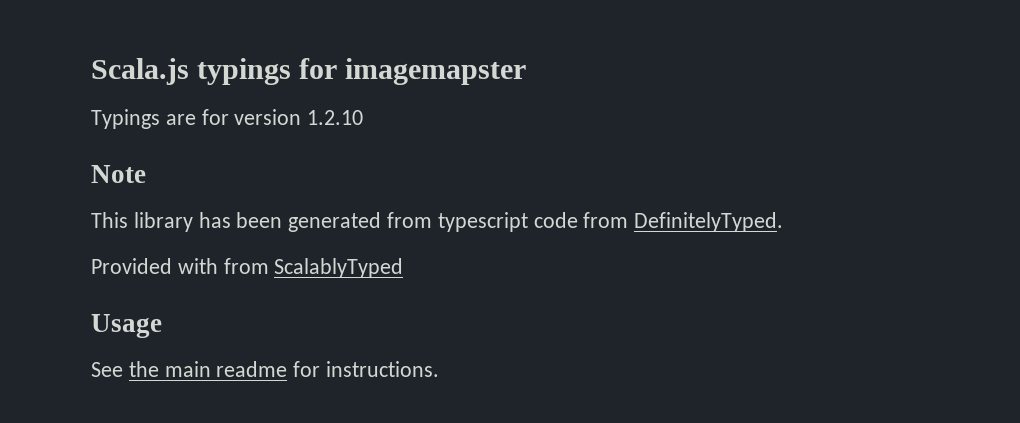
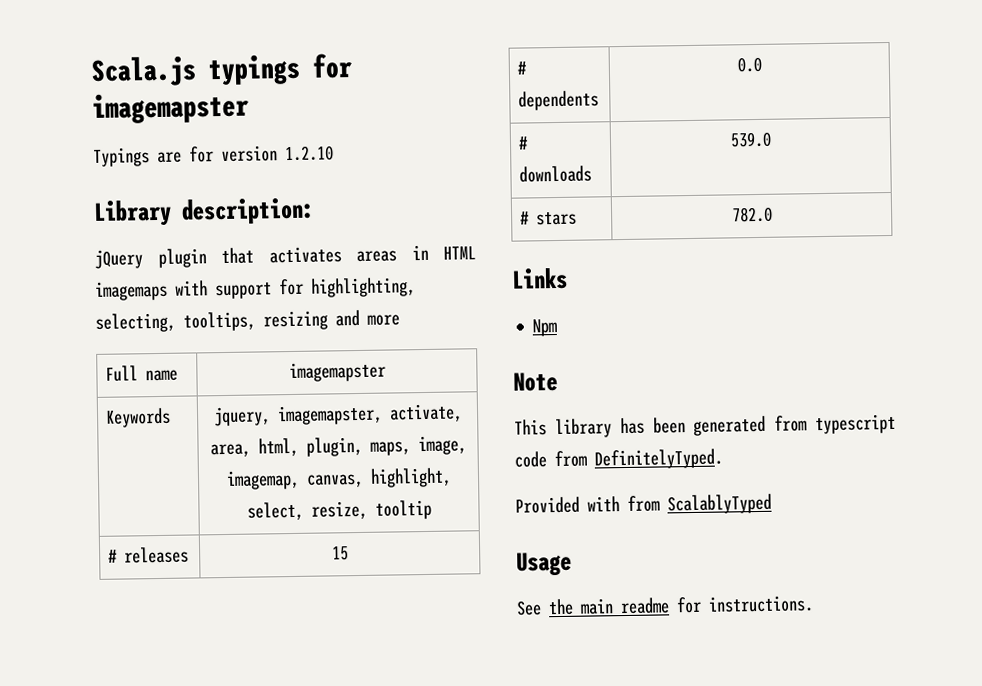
+ Library description:
+ jQuery plugin that activates areas in HTML imagemaps with support for highlighting, selecting, tooltips, resizing and more
+ Full name | imagemapster
+ Keywords | jquery, imagemapster, activate, area, html, plugin, maps, image, imagemap, canvas, highlight, select, resize, tooltip
+ # releases | 15
+ # dependents | 0.0
+ # downloads | 539.0
+ # stars | 782.0
+ Links
+ Npm

